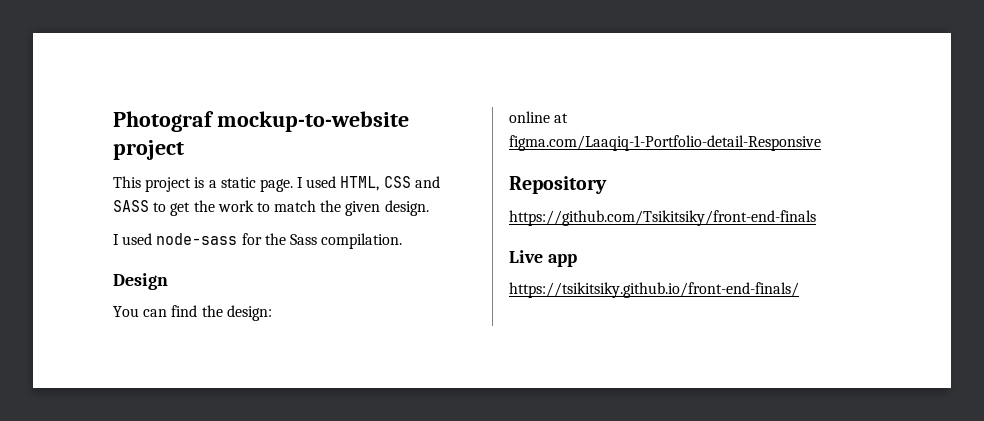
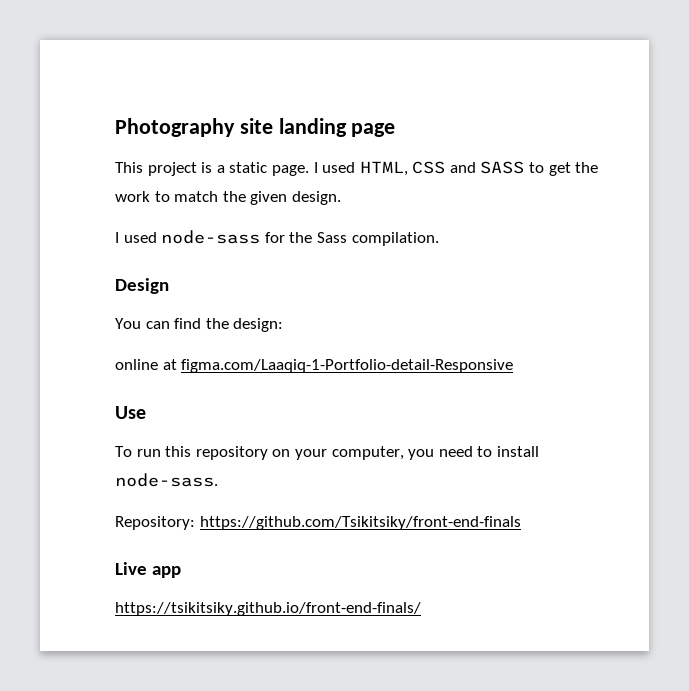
- Photograf mockup-to-website project
+ Photography site landing page
- Repository
- https://github.com/Tsikitsiky/front-end-finals
+ Use
+ To run this repository on your computer, you need to install node-sass.
+ Repository: https://github.com/Tsikitsiky/front-end-finals

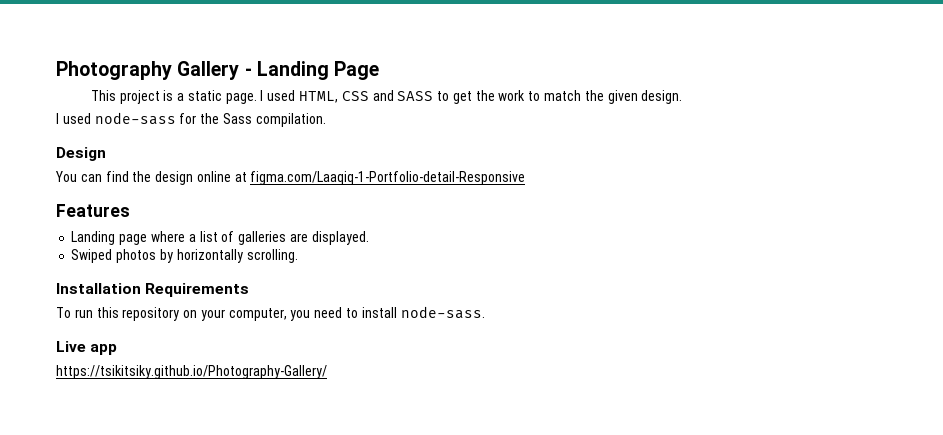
- Photography site landing page
+ Photography Gallery - Landing Page
- You can find the design:
- online at figma.com/Laaqiq-1-Portfolio-detail-Responsive
+ You can find the design online at figma.com/Laaqiq-1-Portfolio-detail-Responsive
- Use
+ Features
+ Landing page where a list of galleries are displayed.
+ Swiped photos by horizontally scrolling.
+ Installation Requirements
- Repository: https://github.com/Tsikitsiky/front-end-finals
- https://tsikitsiky.github.io/front-end-finals/
+ https://tsikitsiky.github.io/Photography-Gallery/

